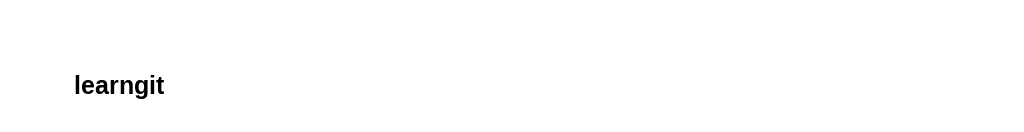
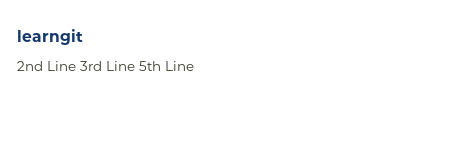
+ 2nd Line 3rd Line 5th Line

